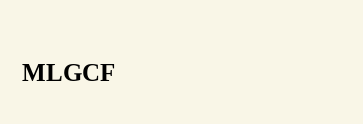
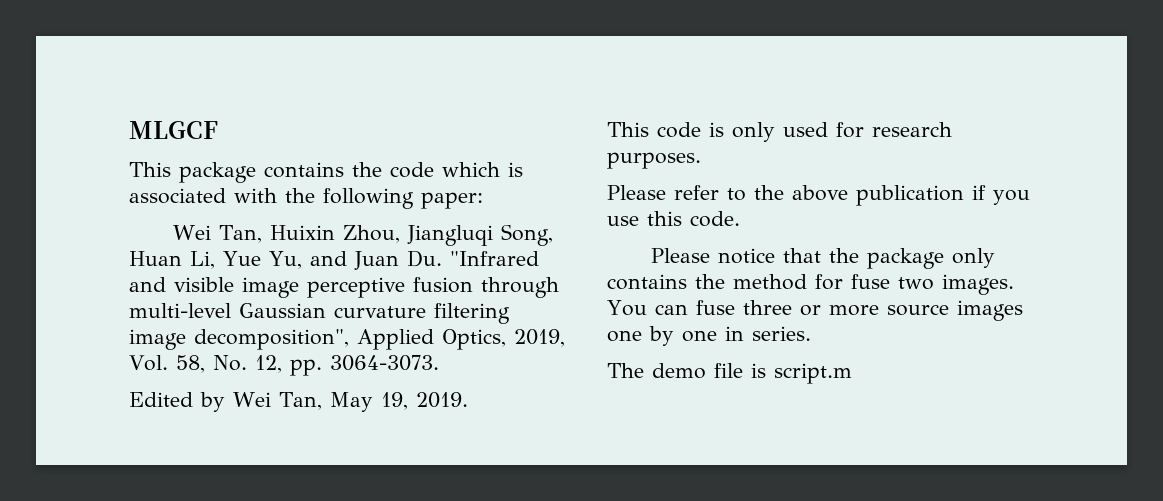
+ This package contains the code which is associated with the following paper:
+ Wei Tan, Huixin Zhou, Jiangluqi Song, Huan Li, Yue Yu, and Juan Du. "Infrared and visible image perceptive fusion through multi-level Gaussian curvature filtering image decomposition", Applied Optics, 2019, Vol. 58, No. 12, pp. 3064-3073.
+ Edited by Wei Tan, May 19, 2019.
+ This code is only used for research purposes.
+ Please refer to the above publication if you use this code.
+ Please notice that the package only contains the method for fuse two images. You can fuse three or more source images one by one in series.
+ The demo file is script.m

